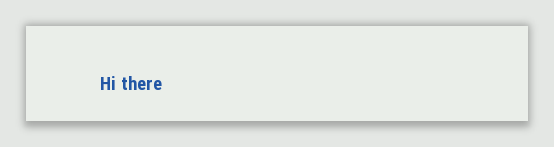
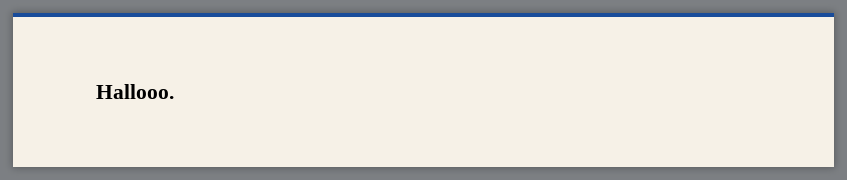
- Hi there
+ Hallooo.

